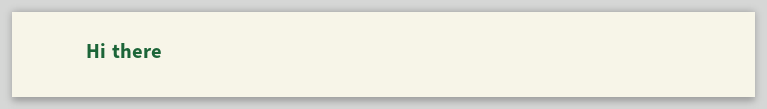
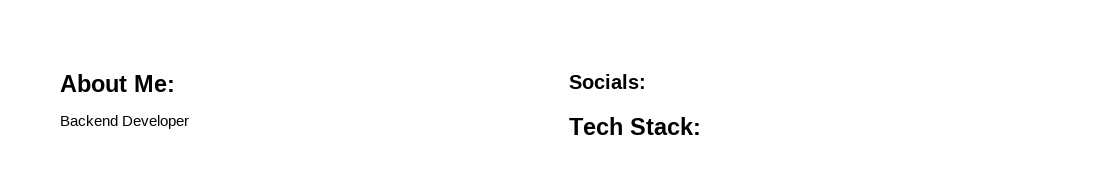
- Hi there
+ About Me:
+ Backend Developer
+ Socials:
+ Tech Stack:

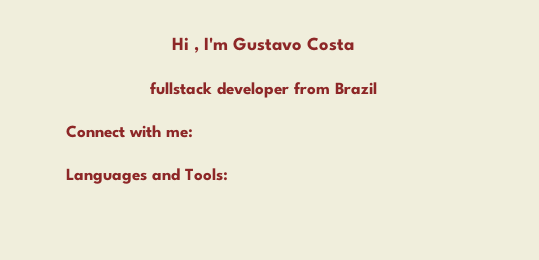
- About Me:
- Backend Developer
- Socials:
- Tech Stack:
+ Hi , I'm Gustavo Costa
+ fullstack developer from Brazil
+ Connect with me:
+ Languages and Tools:

